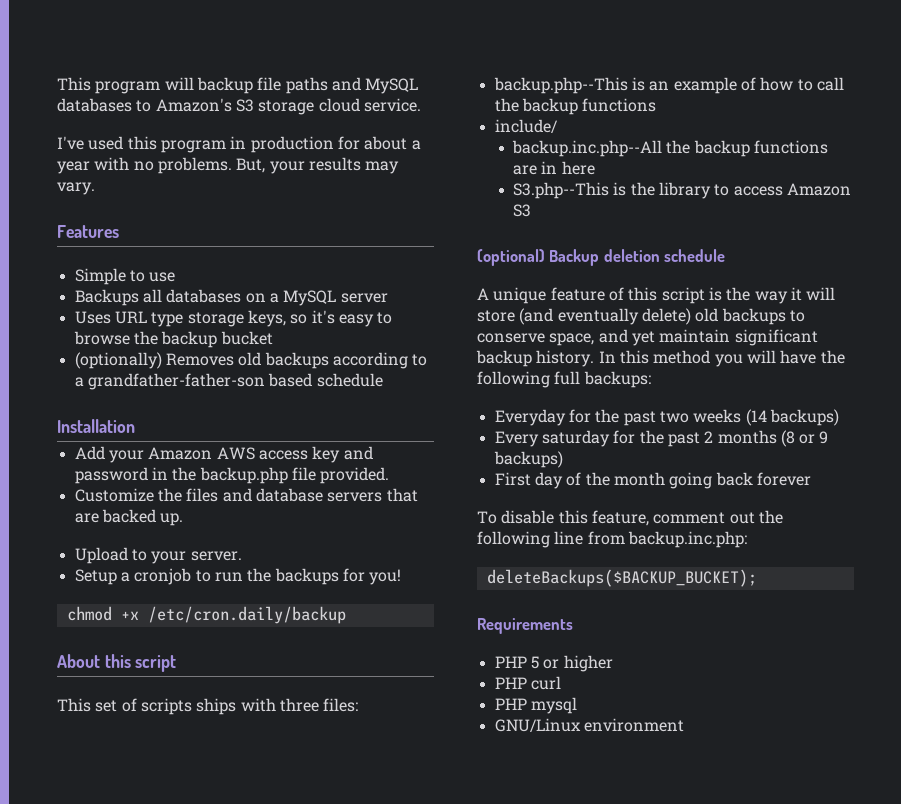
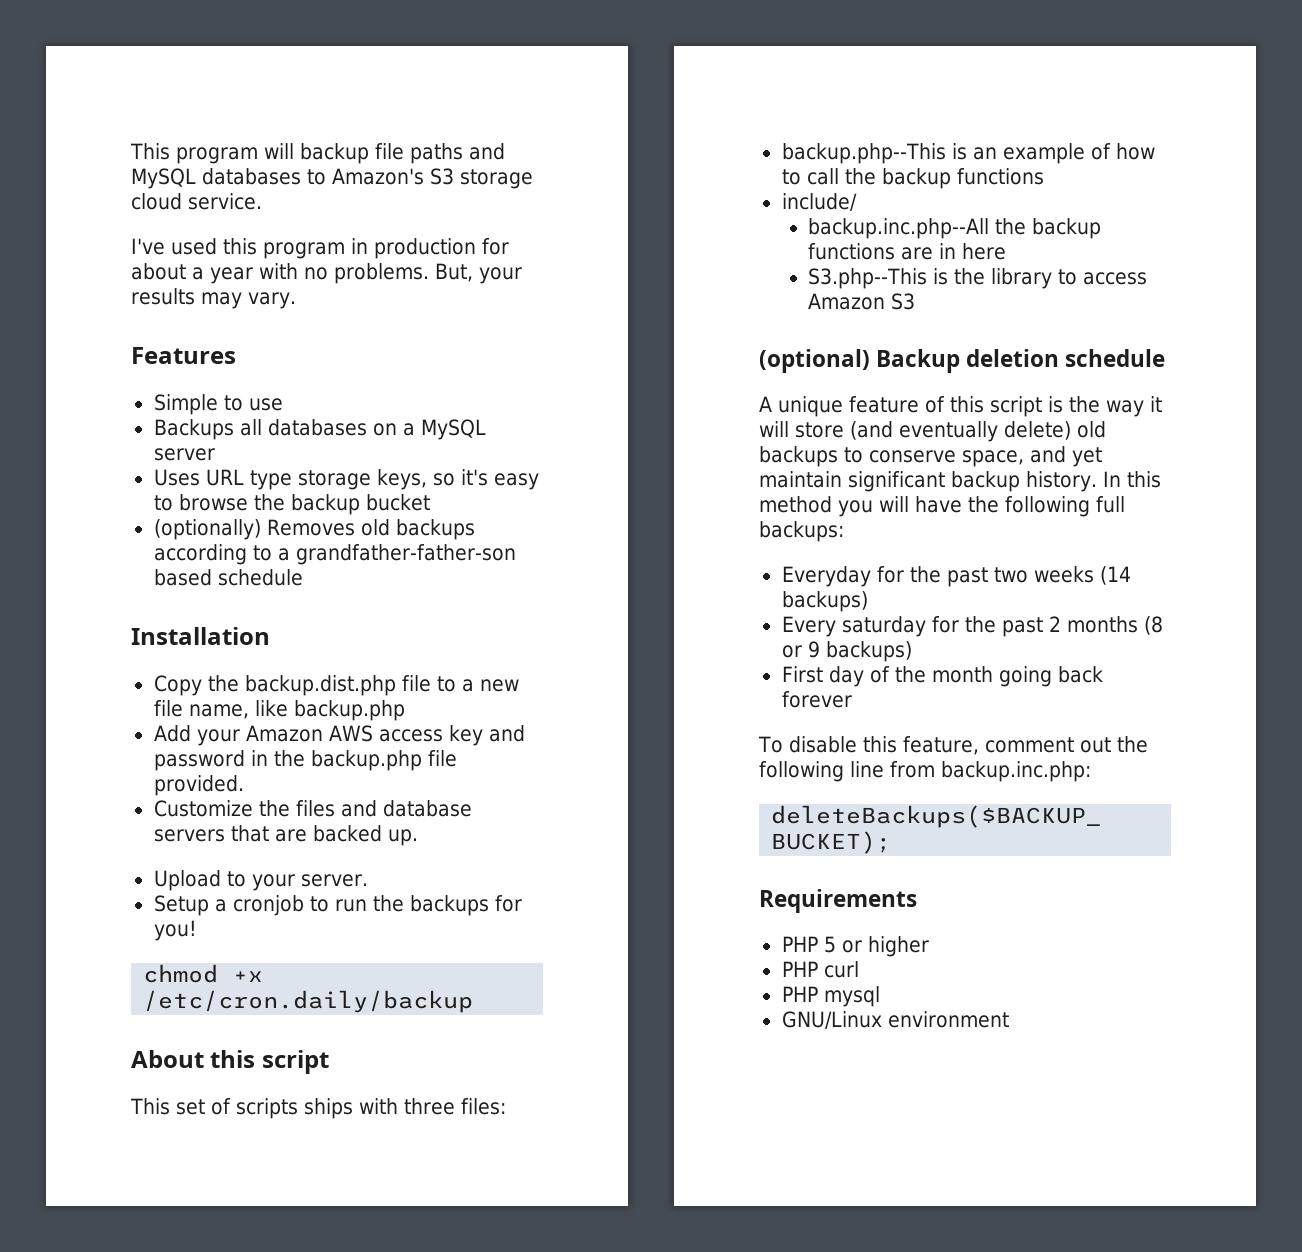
+ Copy the backup.dist.php file to a new file name, like backup.php

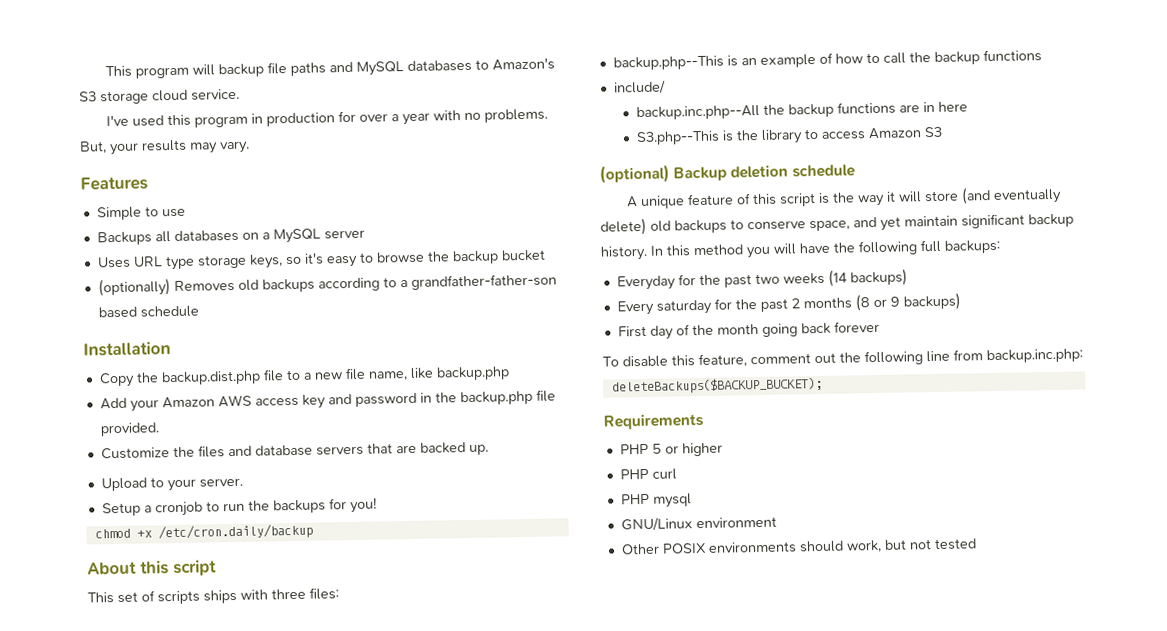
- I've used this program in production for about a year with no problems.
+ I've used this program in production for over a year with no problems.
+ Other POSIX environments should work, but not tested

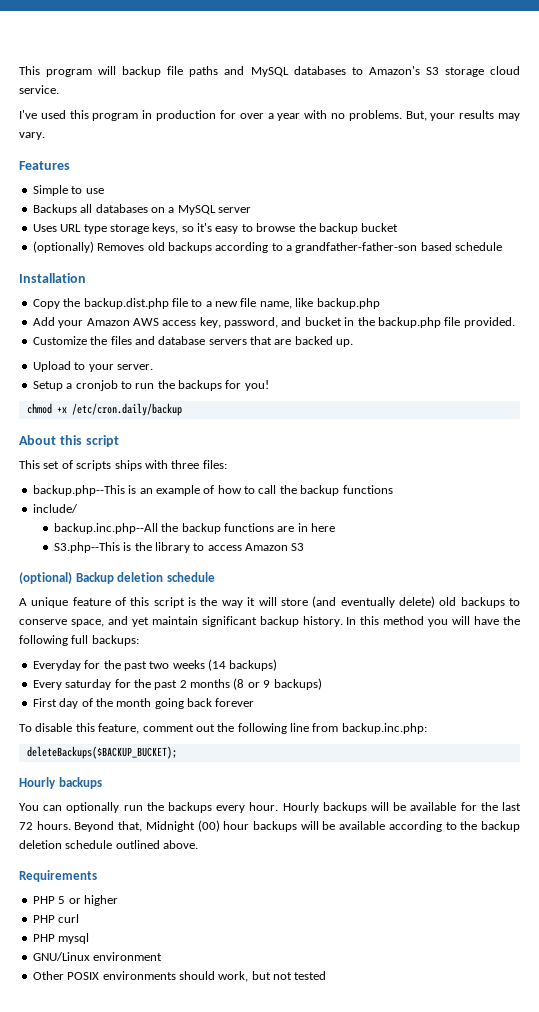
- Add your Amazon AWS access key and password in the backup.php file provided.
+ Add your Amazon AWS access key, password, and bucket in the backup.php file provided.
  deleteBackups($BACKUP_BUCKET);
+ Hourly backups
+ You can optionally run the backups every hour. Hourly backups will be available for the last 72 hours. Beyond that, Midnight (00) hour backups will be available according to the backup deletion schedule outlined above.

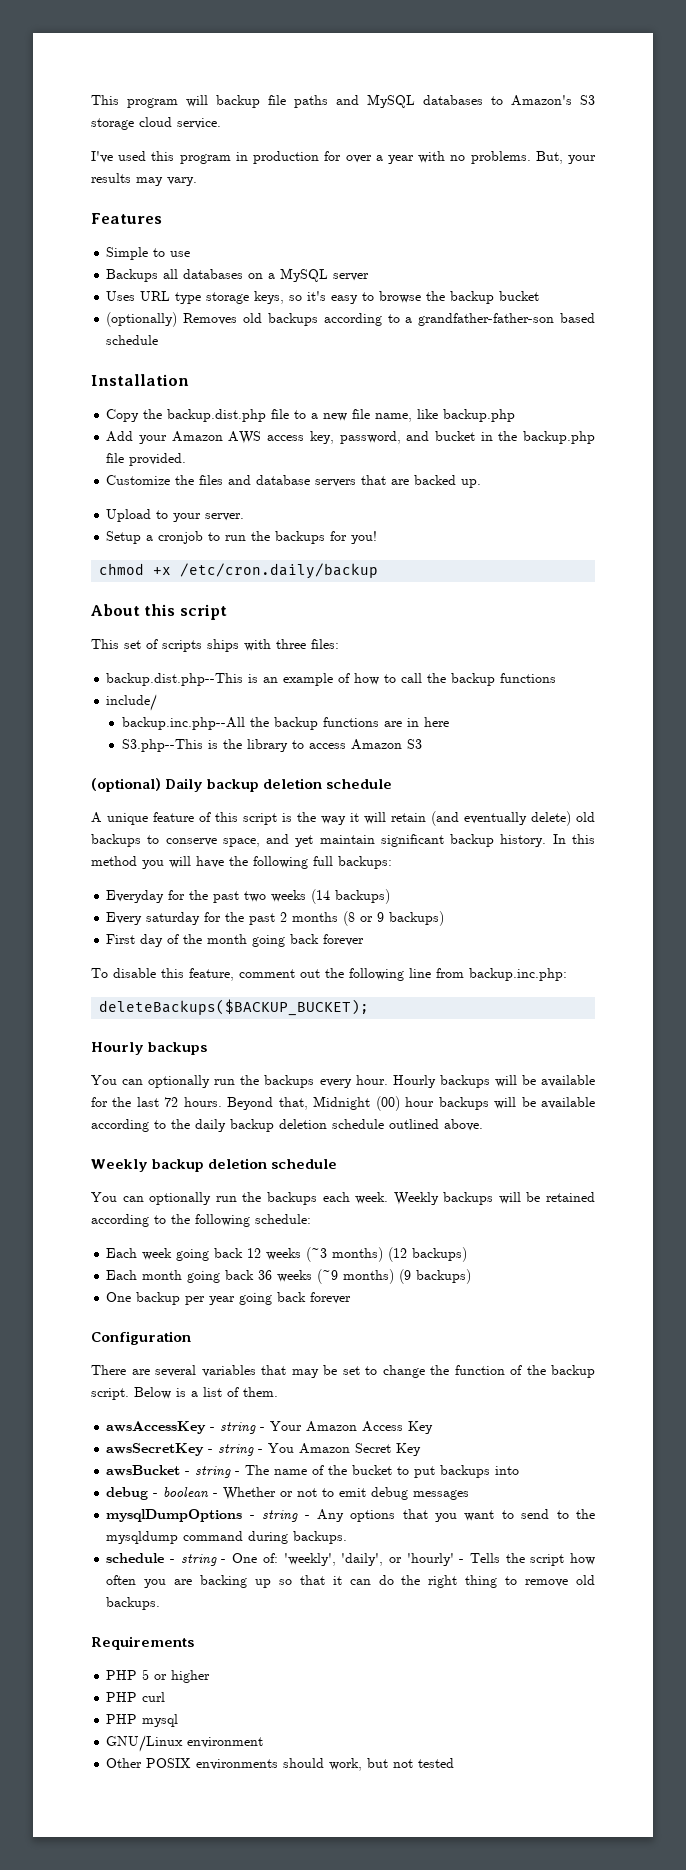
- backup.php--This is an example of how to call the backup functions
+ backup.dist.php--This is an example of how to call the backup functions
- (optional) Backup deletion schedule
+ (optional) Daily backup deletion schedule
- A unique feature of this script is the way it will store (and eventually delete) old backups to conserve space, and yet maintain significant backup history.
+ A unique feature of this script is the way it will retain (and eventually delete) old backups to conserve space, and yet maintain significant backup history.
- Beyond that, Midnight (00) hour backups will be available according to the backup deletion schedule outlined above.
+ Beyond that, Midnight (00) hour backups will be available according to the daily backup deletion schedule outlined above.
+ Weekly backup deletion schedule
+ You can optionally run the backups each week. Weekly backups will be retained according to the following schedule:
+ Each week going back 12 weeks (~3 months) (12 backups)
+ Each month going back 36 weeks (~9 months) (9 backups)
+ One backup per year going back forever
+ Configuration
+ There are several variables that may be set to change the function of the backup script. Below is a list of them.
+ awsAccessKey - string - Your Amazon Access Key
+ awsSecretKey - string - You Amazon Secret Key
+ awsBucket - string - The name of the bucket to put backups into
+ debug - boolean - Whether or not to emit debug messages
+ mysqlDumpOptions - string - Any options that you want to send to the mysqldump command during backups.
+ schedule - string - One of: 'weekly', 'daily', or 'hourly' - Tells the script how often you are backing up so that it can do the right thing to remove old backups.

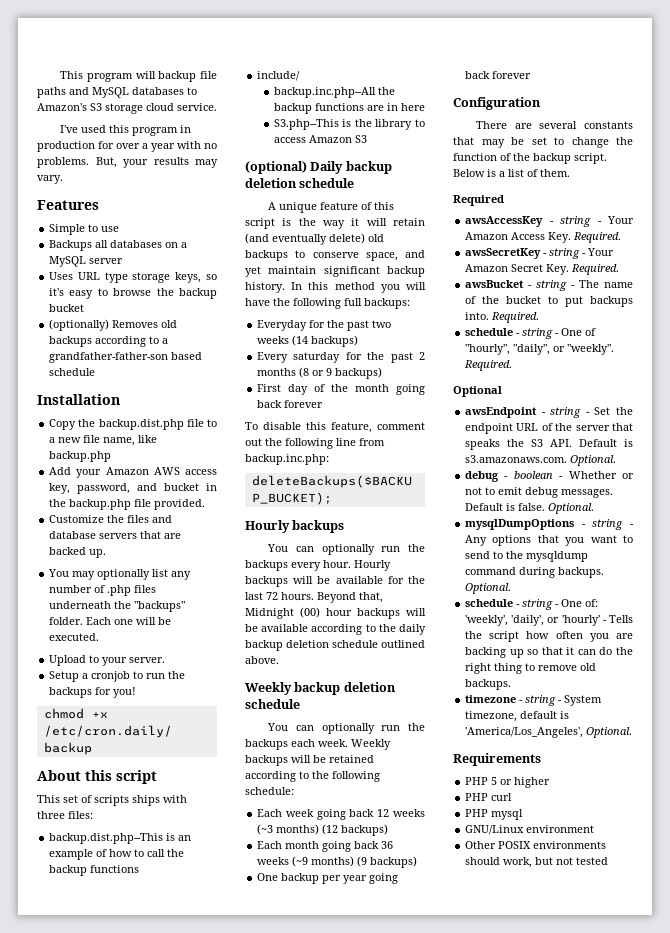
+ You may optionally list any number of .php files underneath the "backups" folder. Each one will be executed.
- There are several variables that may be set to change the function of the backup script.
+ There are several constants that may be set to change the function of the backup script.
+ Required
- awsAccessKey - string - Your Amazon Access Key
+ awsAccessKey - string - Your Amazon Access Key. Required.
- awsSecretKey - string - You Amazon Secret Key
+ awsSecretKey - string - Your Amazon Secret Key. Required.
- awsBucket - string - The name of the bucket to put backups into
+ awsBucket - string - The name of the bucket to put backups into. Required.
+ schedule - string - One of "hourly", "daily", or "weekly". Required.
+ Optional
+ awsEndpoint - string - Set the endpoint URL of the server that speaks the S3 API. Default is s3.amazonaws.com. Optional.
- debug - boolean - Whether or not to emit debug messages
+ debug - boolean - Whether or not to emit debug messages. Default is false. Optional.
- mysqlDumpOptions - string - Any options that you want to send to the mysqldump command during backups.
+ mysqlDumpOptions - string - Any options that you want to send to the mysqldump command during backups. Optional.
+ timezone - string - System timezone, default is 'America/Los_Angeles', Optional.

